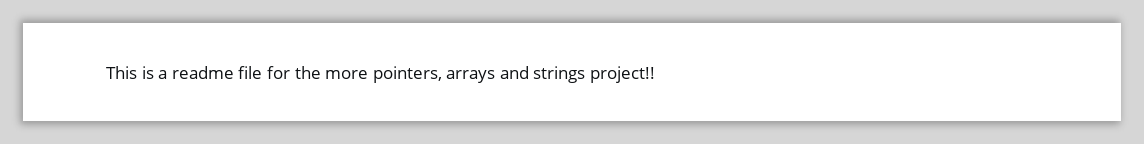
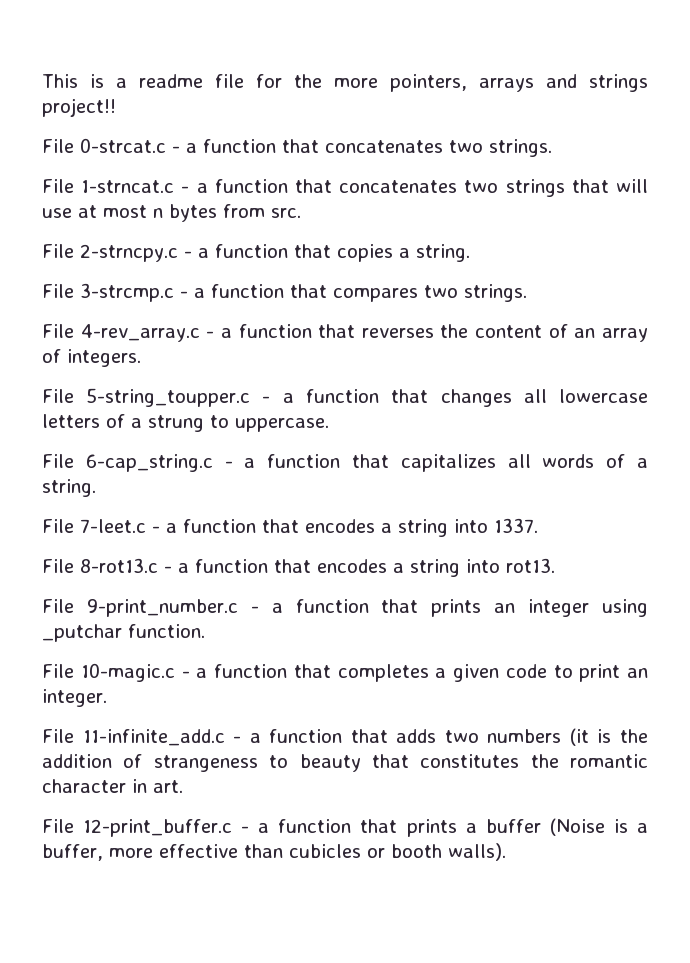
+ File 0-strcat.c - a function that concatenates two strings.
+ File 1-strncat.c - a function that concatenates two strings that will use at most n bytes from src.
+ File 2-strncpy.c - a function that copies a string.
+ File 3-strcmp.c - a function that compares two strings.
+ File 4-rev_array.c - a function that reverses the content of an array of integers.
+ File 5-string_toupper.c - a function that changes all lowercase letters of a strung to uppercase.
+ File 6-cap_string.c - a function that capitalizes all words of a string.
+ File 7-leet.c - a function that encodes a string into 1337.
+ File 8-rot13.c - a function that encodes a string into rot13.
+ File 9-print_number.c - a function that prints an integer using _putchar function.
+ File 10-magic.c - a function that completes a given code to print an integer.
+ File 11-infinite_add.c - a function that adds two numbers (it is the addition of strangeness to beauty that constitutes the romantic character in art.
+ File 12-print_buffer.c - a function that prints a buffer (Noise is a buffer, more effective than cubicles or booth walls).

